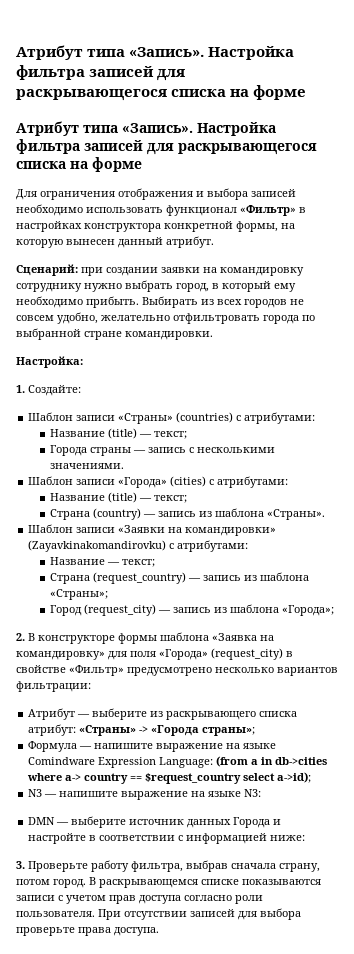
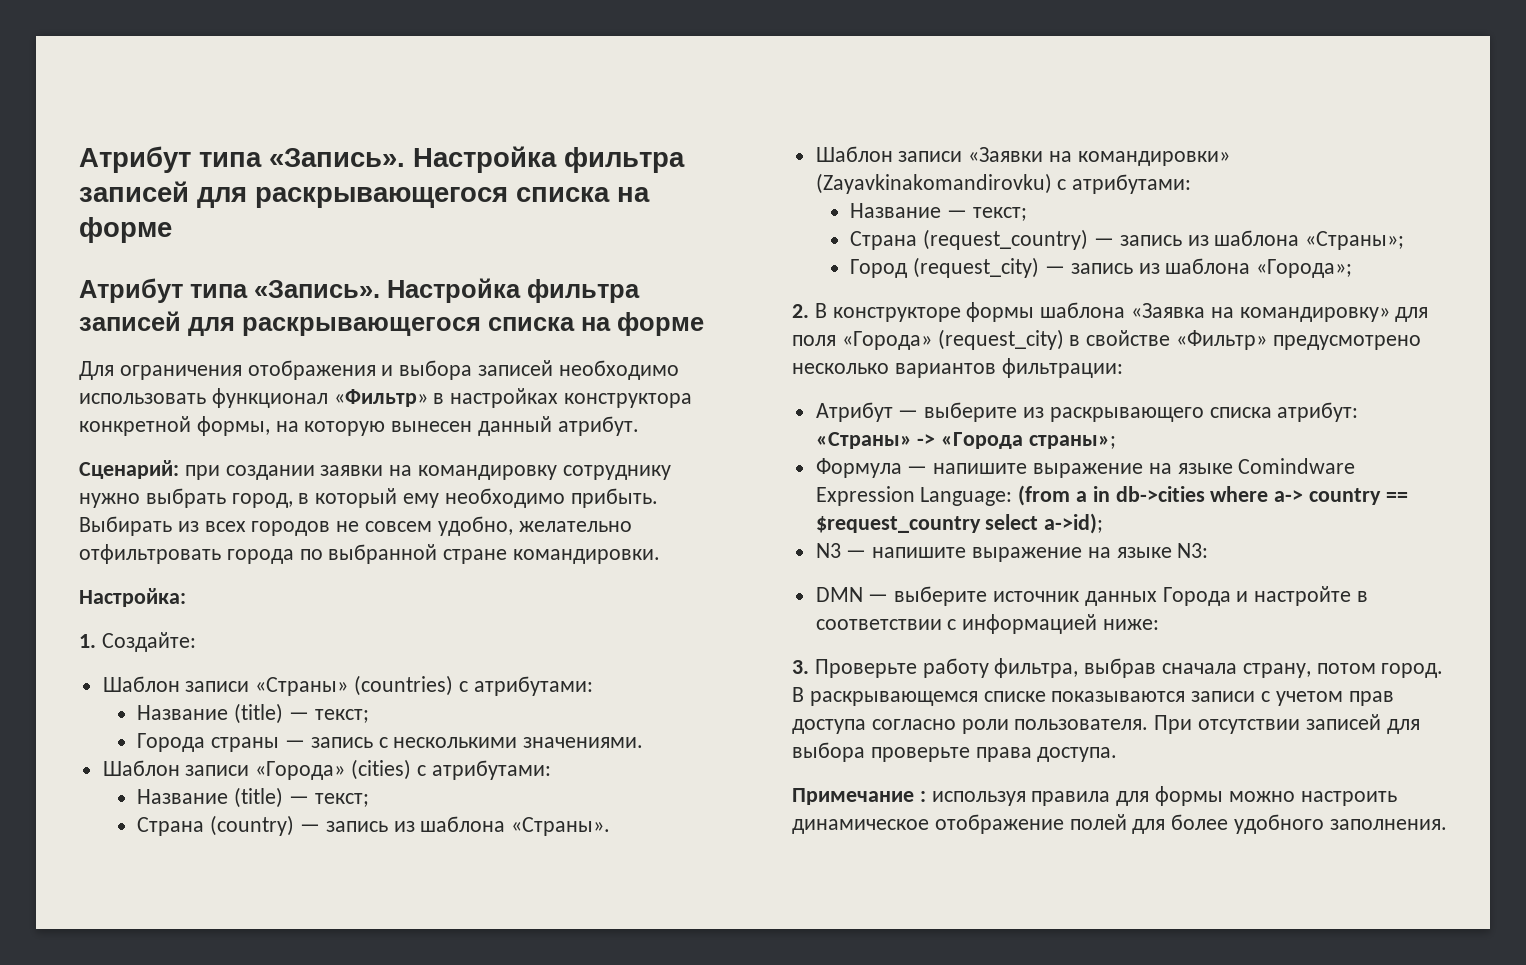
+ Примечание : используя правила для формы можно настроить динамическое отображение полей для более удобного заполнения.

